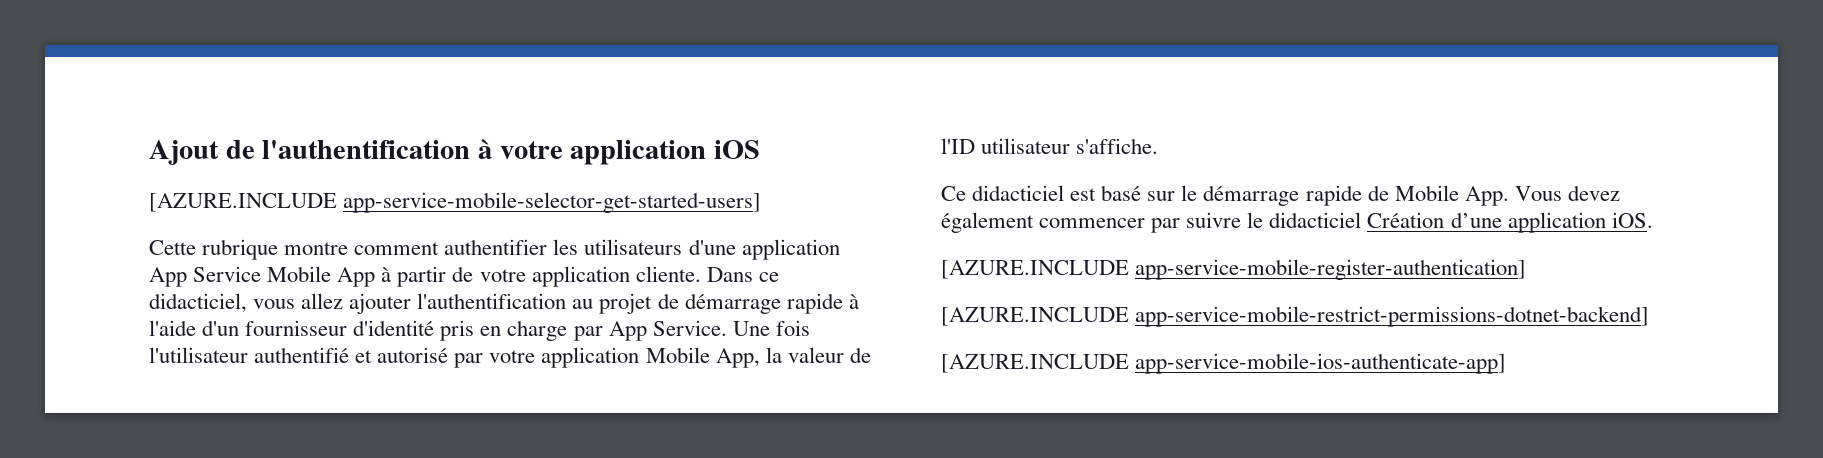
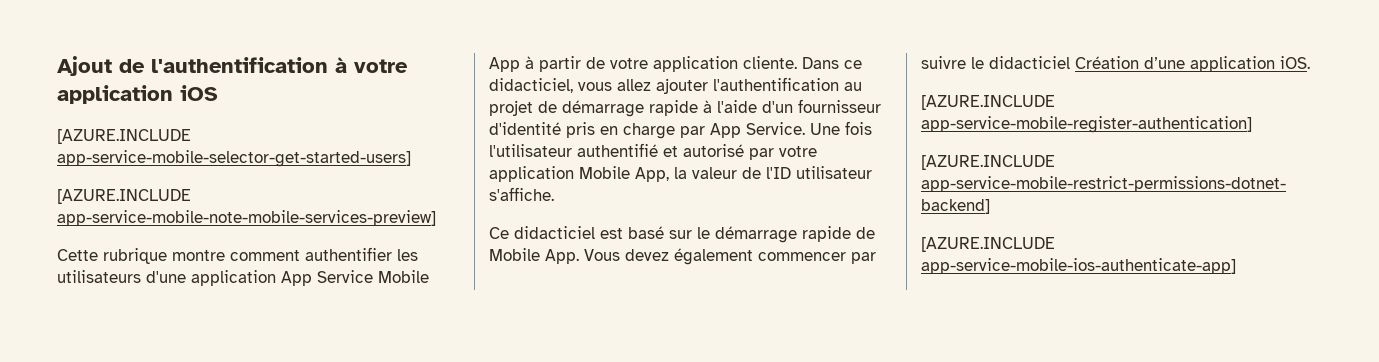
+ [AZURE.INCLUDE app-service-mobile-note-mobile-services-preview]

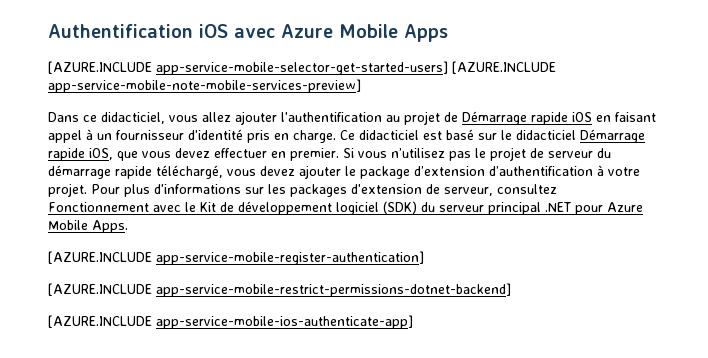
- Ajout de l'authentification à votre application iOS
+ Authentification iOS avec Azure Mobile Apps
- [AZURE.INCLUDE app-service-mobile-selector-get-started-users]
- [AZURE.INCLUDE app-service-mobile-note-mobile-services-preview]
+ [AZURE.INCLUDE app-service-mobile-selector-get-started-users] [AZURE.INCLUDE app-service-mobile-note-mobile-services-preview]
- Cette rubrique montre comment authentifier les utilisateurs d'une application App Service Mobile App à partir de votre application cliente. Dans ce didacticiel, vous allez ajouter l'authentification au projet de démarrage rapide à l'aide d'un fournisseur d'identité pris en charge par App Service. Une fois l'utilisateur authentifié et autorisé par votre application Mobile App, la valeur de l'ID utilisateur s'affiche.
- Ce didacticiel est basé sur le démarrage rapide de Mobile App. Vous devez également commencer par suivre le didacticiel Création d’une application iOS.
+ Dans ce didacticiel, vous allez ajouter l'authentification au projet de Démarrage rapide iOS en faisant appel à un fournisseur d'identité pris en charge. Ce didacticiel est basé sur le didacticiel Démarrage rapide iOS, que vous devez effectuer en premier. Si vous n’utilisez pas le projet de serveur du démarrage rapide téléchargé, vous devez ajouter le package d’extension d’authentification à votre projet. Pour plus d'informations sur les packages d'extension de serveur, consultez Fonctionnement avec le Kit de développement logiciel (SDK) du serveur principal .NET pour Azure Mobile Apps.

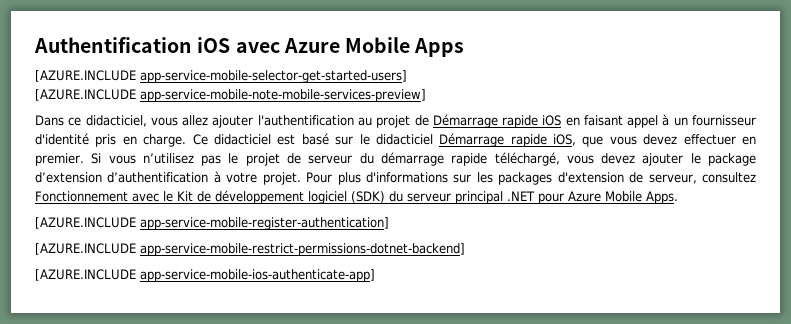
- [AZURE.INCLUDE app-service-mobile-selector-get-started-users] [AZURE.INCLUDE app-service-mobile-note-mobile-services-preview]
+ [AZURE.INCLUDE app-service-mobile-selector-get-started-users]
+ [AZURE.INCLUDE app-service-mobile-note-mobile-services-preview]

